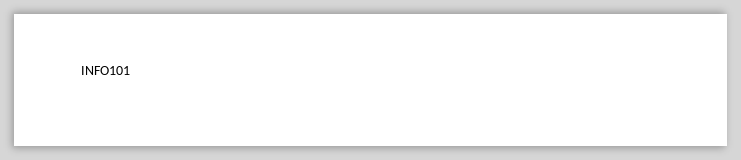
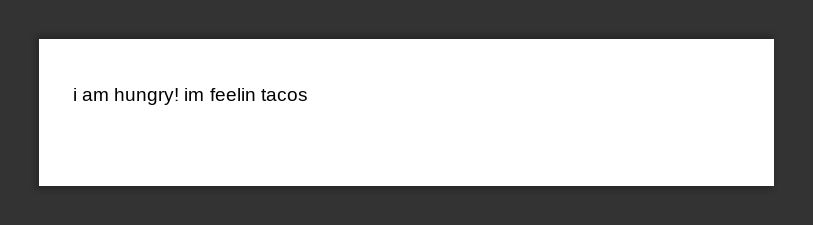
- INFO101
+ i am hungry! im feelin tacos

